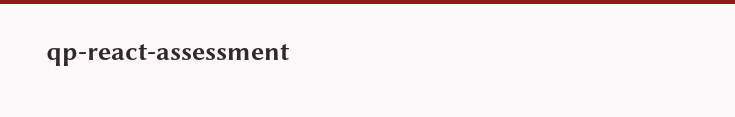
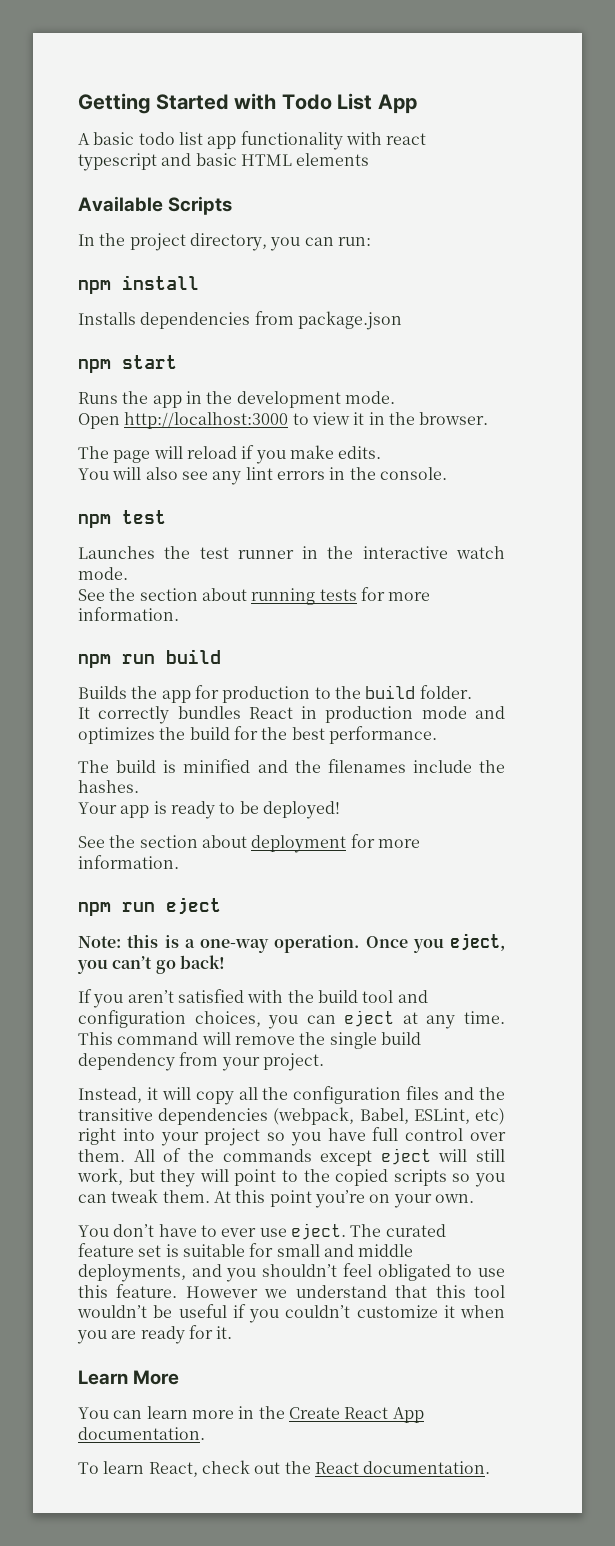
- qp-react-assessment
+ Getting Started with Todo List App
+ A basic todo list app functionality with react typescript and basic HTML elements
+ Available Scripts
+ In the project directory, you can run:
+ npm install
+ Installs dependencies from package.json
+ npm start
+ Runs the app in the development mode.
+ Open http://localhost:3000 to view it in the browser.
+ The page will reload if you make edits.
+ You will also see any lint errors in the console.
+ npm test
+ Launches the test runner in the interactive watch mode.
+ See the section about running tests for more information.
+ npm run build
+ Builds the app for production to the build folder.
+ It correctly bundles React in production mode and optimizes the build for the best performance.
+ The build is minified and the filenames include the hashes.
+ Your app is ready to be deployed!
+ See the section about deployment for more information.
+ npm run eject
+ Note: this is a one-way operation. Once you eject, you can’t go back!
+ If you aren’t satisfied with the build tool and configuration choices, you can eject at any time. This command will remove the single build dependency from your project.
+ Instead, it will copy all the configuration files and the transitive dependencies (webpack, Babel, ESLint, etc) right into your project so you have full control over them. All of the commands except eject will still work, but they will point to the copied scripts so you can tweak them. At this point you’re on your own.
+ You don’t have to ever use eject. The curated feature set is suitable for small and middle deployments, and you shouldn’t feel obligated to use this feature. However we understand that this tool wouldn’t be useful if you couldn’t customize it when you are ready for it.
+ Learn More
+ You can learn more in the Create React App documentation.
+ To learn React, check out the React documentation.

